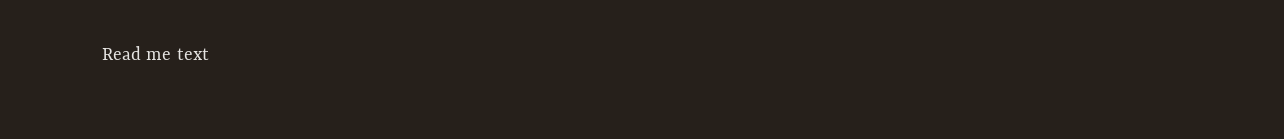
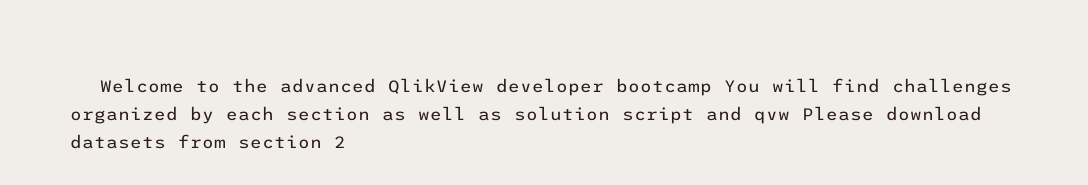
- Read me text
+ Welcome to the advanced QlikView developer bootcamp You will find challenges organized by each section as well as solution script and qvw Please download datasets from section 2

